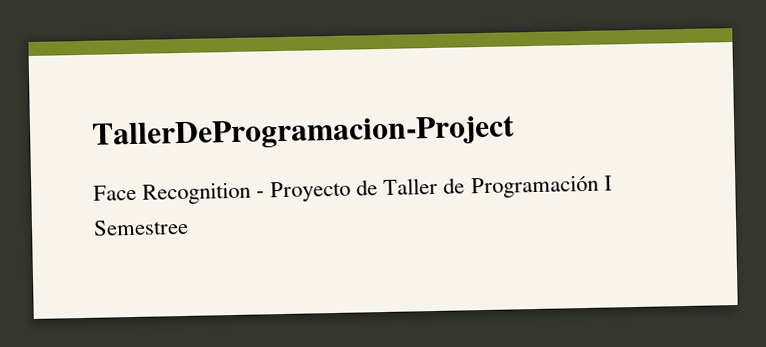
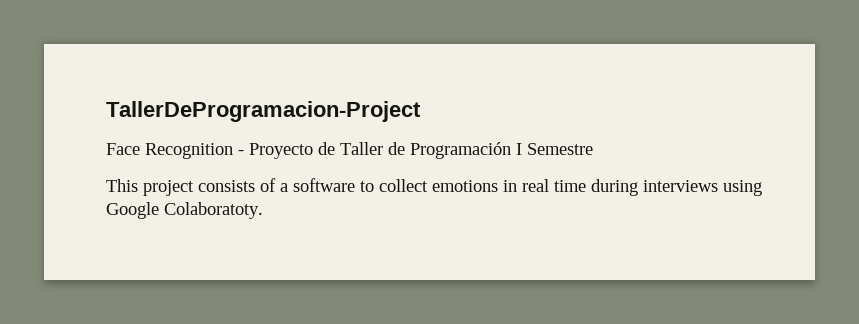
- Face Recognition - Proyecto de Taller de Programación I Semestree
+ Face Recognition - Proyecto de Taller de Programación I Semestre
+ This project consists of a software to collect emotions in real time during interviews using Google Colaboratoty.

